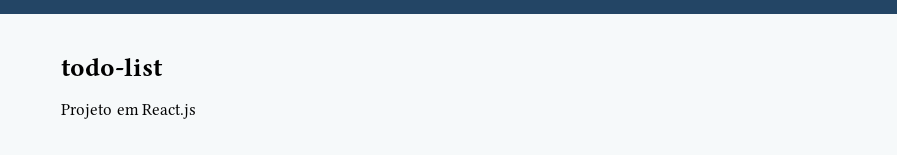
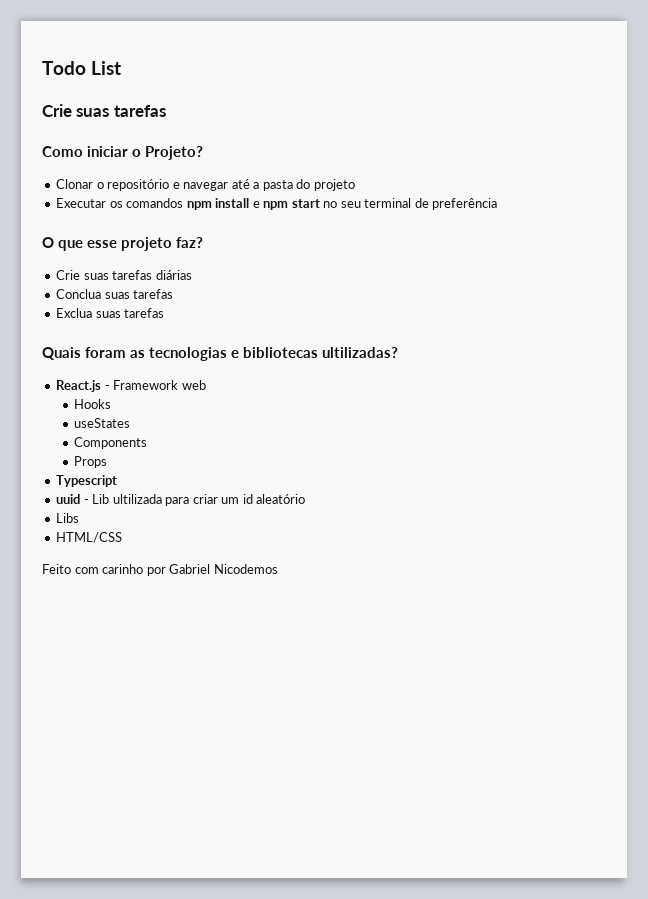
- todo-list
- Projeto em React.js
+ Todo List
+ Crie suas tarefas
+ Como iniciar o Projeto?
+ Clonar o repositório e navegar até a pasta do projeto
+ Executar os comandos npm install e npm start no seu terminal de preferência
+ O que esse projeto faz?
+ Crie suas tarefas diárias
+ Conclua suas tarefas
+ Exclua suas tarefas
+ Quais foram as tecnologias e bibliotecas ultilizadas?
+ React.js - Framework web
+ Hooks
+ useStates
+ Components
+ Props
+ Typescript
+ uuid - Lib ultilizada para criar um id aleatório
+ Libs
+ HTML/CSS
+ Feito com carinho por Gabriel Nicodemos

